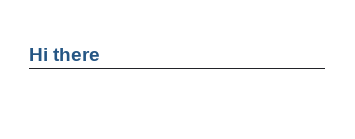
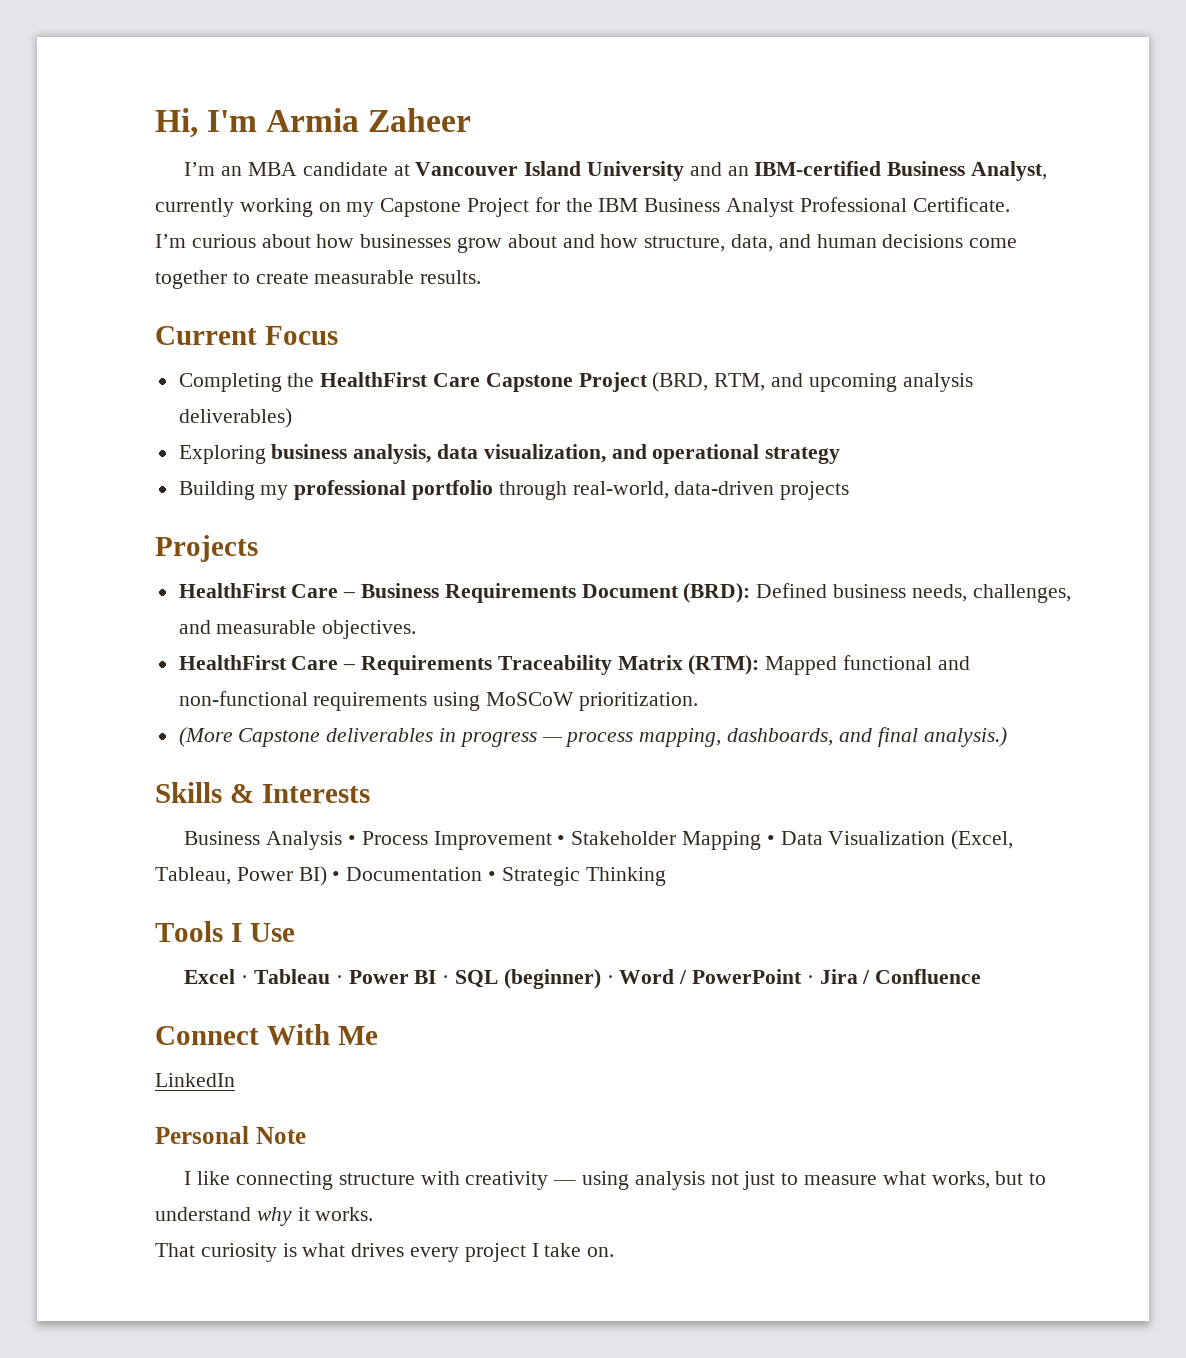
- Hi there
+ Hi, I'm Armia Zaheer
+ I’m an MBA candidate at Vancouver Island University and an IBM-certified Business Analyst, currently working on my Capstone Project for the IBM Business Analyst Professional Certificate.
+ I’m curious about how businesses grow about and how structure, data, and human decisions come together to create measurable results.
+ Current Focus
+ Completing the HealthFirst Care Capstone Project (BRD, RTM, and upcoming analysis deliverables)
+ Exploring business analysis, data visualization, and operational strategy
+ Building my professional portfolio through real-world, data-driven projects
+ Projects
+ HealthFirst Care – Business Requirements Document (BRD): Defined business needs, challenges, and measurable objectives.
+ HealthFirst Care – Requirements Traceability Matrix (RTM): Mapped functional and non-functional requirements using MoSCoW prioritization.
+ (More Capstone deliverables in progress — process mapping, dashboards, and final analysis.)
+ Skills & Interests
+ Business Analysis • Process Improvement • Stakeholder Mapping • Data Visualization (Excel, Tableau, Power BI) • Documentation • Strategic Thinking
+ Tools I Use
+ Excel · Tableau · Power BI · SQL (beginner) · Word / PowerPoint · Jira / Confluence
+ Connect With Me
+ LinkedIn
+ Personal Note
+ I like connecting structure with creativity — using analysis not just to measure what works, but to understand why it works.
+ That curiosity is what drives every project I take on.

